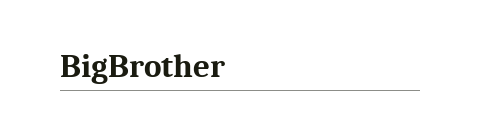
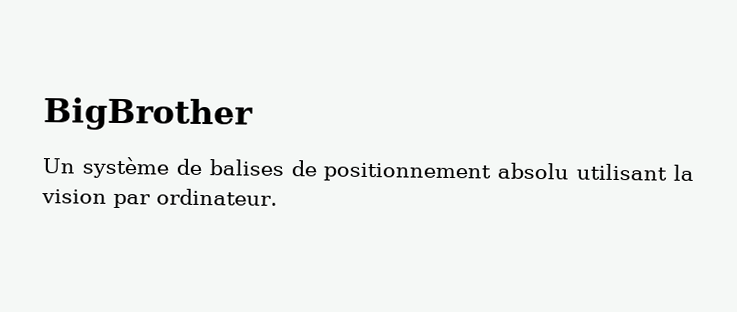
+ Un système de balises de positionnement absolu utilisant la vision par ordinateur.

